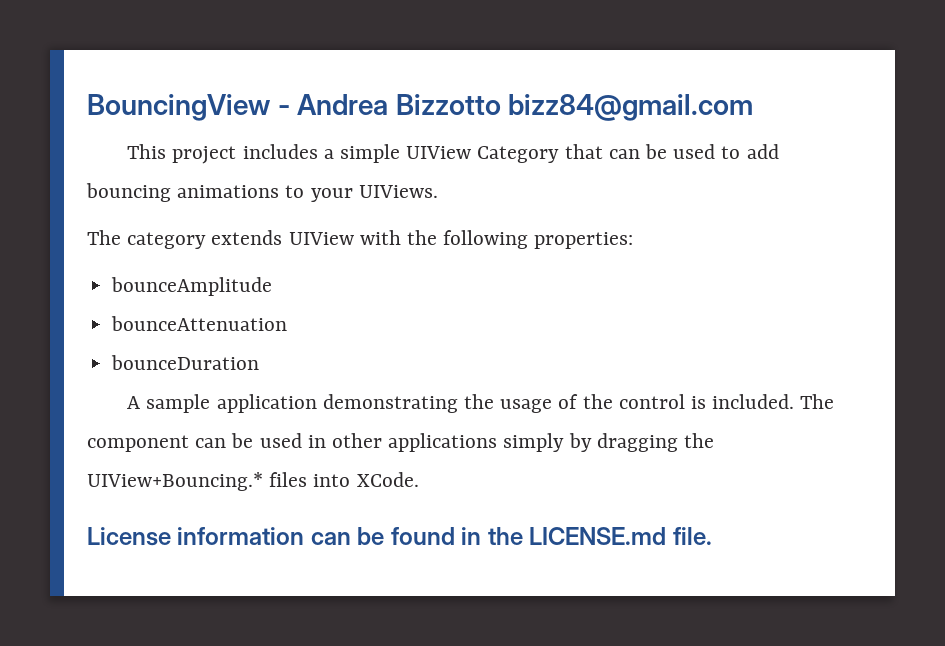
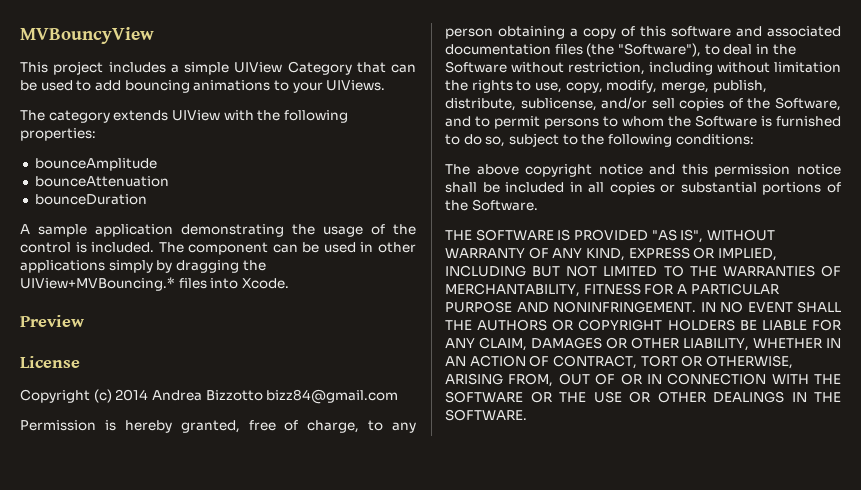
- BouncingView - Andrea Bizzotto bizz84@gmail.com
+ MVBouncyView
- The component can be used in other applications simply by dragging the UIView+Bouncing.* files into XCode.
+ The component can be used in other applications simply by dragging the UIView+MVBouncing.* files into Xcode.
+ Preview
- License information can be found in the LICENSE.md file.
+ License
+ Copyright (c) 2014 Andrea Bizzotto bizz84@gmail.com
+ Permission is hereby granted, free of charge, to any person obtaining a copy of this software and associated documentation files (the "Software"), to deal in the Software without restriction, including without limitation the rights to use, copy, modify, merge, publish, distribute, sublicense, and/or sell copies of the Software, and to permit persons to whom the Software is furnished to do so, subject to the following conditions:
+ The above copyright notice and this permission notice shall be included in all copies or substantial portions of the Software.
+ THE SOFTWARE IS PROVIDED "AS IS", WITHOUT WARRANTY OF ANY KIND, EXPRESS OR IMPLIED, INCLUDING BUT NOT LIMITED TO THE WARRANTIES OF MERCHANTABILITY, FITNESS FOR A PARTICULAR PURPOSE AND NONINFRINGEMENT. IN NO EVENT SHALL THE AUTHORS OR COPYRIGHT HOLDERS BE LIABLE FOR ANY CLAIM, DAMAGES OR OTHER LIABILITY, WHETHER IN AN ACTION OF CONTRACT, TORT OR OTHERWISE, ARISING FROM, OUT OF OR IN CONNECTION WITH THE SOFTWARE OR THE USE OR OTHER DEALINGS IN THE SOFTWARE.

